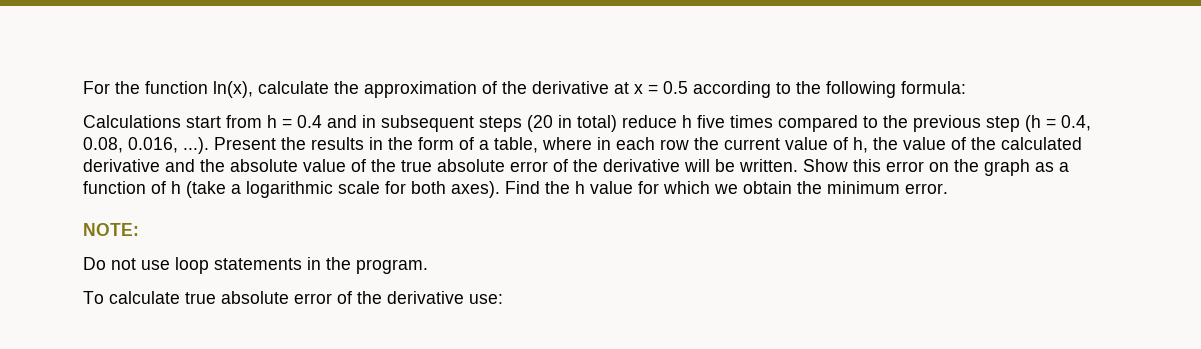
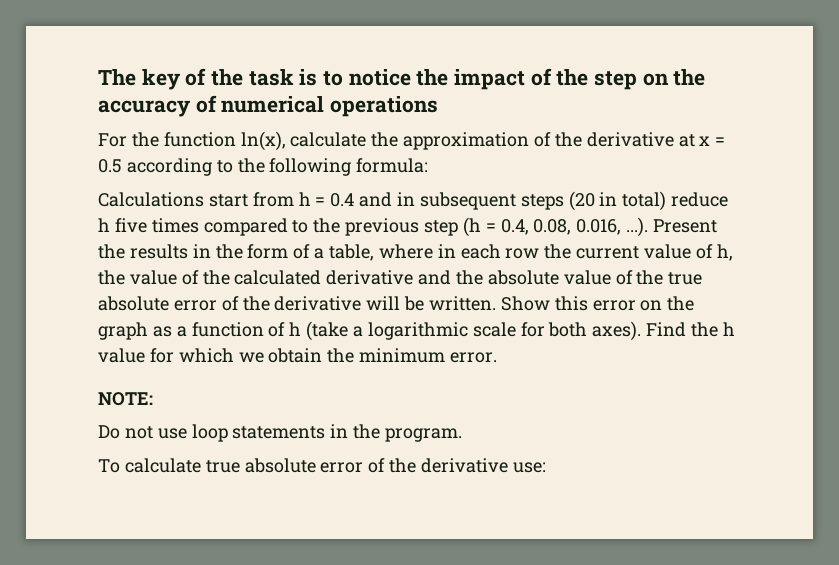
+ The key of the task is to notice the impact of the step on the accuracy of numerical operations

